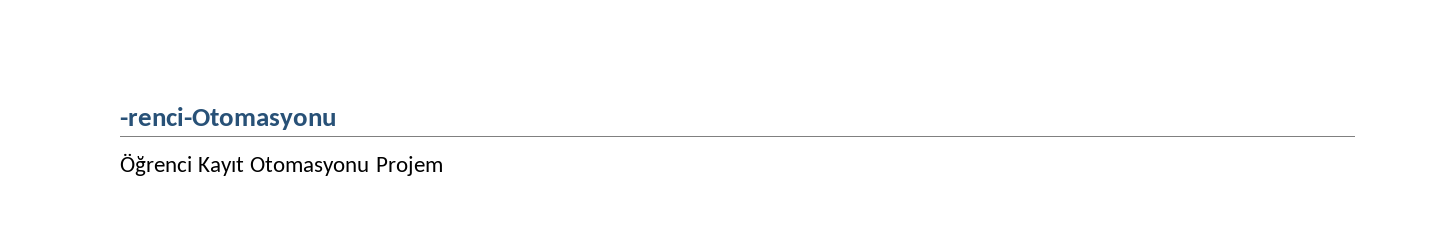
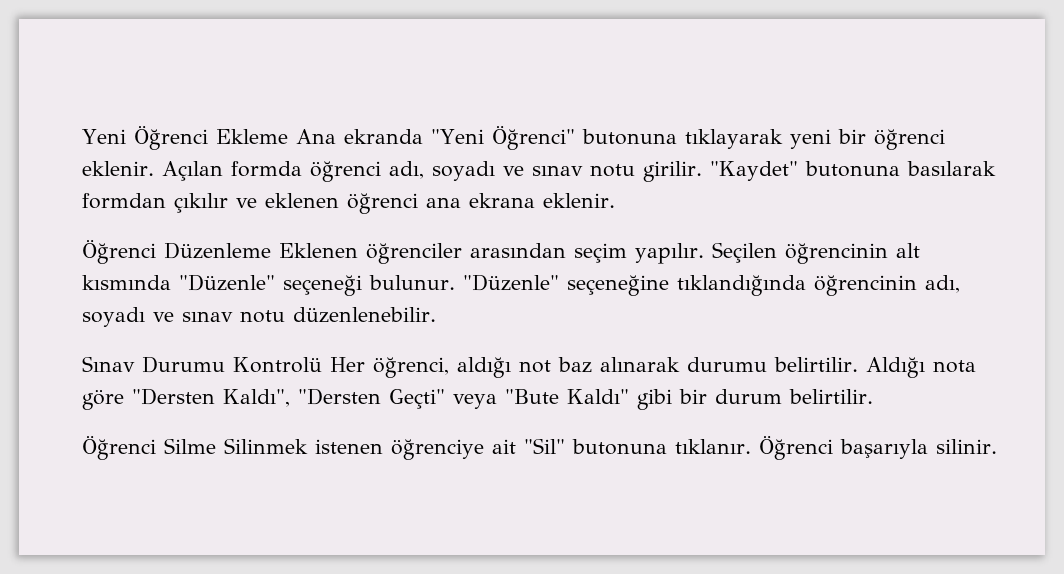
- -renci-Otomasyonu
- Öğrenci Kayıt Otomasyonu Projem
+ Yeni Öğrenci Ekleme Ana ekranda "Yeni Öğrenci" butonuna tıklayarak yeni bir öğrenci eklenir. Açılan formda öğrenci adı, soyadı ve sınav notu girilir. "Kaydet" butonuna basılarak formdan çıkılır ve eklenen öğrenci ana ekrana eklenir.
+ Öğrenci Düzenleme Eklenen öğrenciler arasından seçim yapılır. Seçilen öğrencinin alt kısmında "Düzenle" seçeneği bulunur. "Düzenle" seçeneğine tıklandığında öğrencinin adı, soyadı ve sınav notu düzenlenebilir.
+ Sınav Durumu Kontrolü Her öğrenci, aldığı not baz alınarak durumu belirtilir. Aldığı nota göre "Dersten Kaldı", "Dersten Geçti" veya "Bute Kaldı" gibi bir durum belirtilir.
+ Öğrenci Silme Silinmek istenen öğrenciye ait "Sil" butonuna tıklanır. Öğrenci başarıyla silinir.

